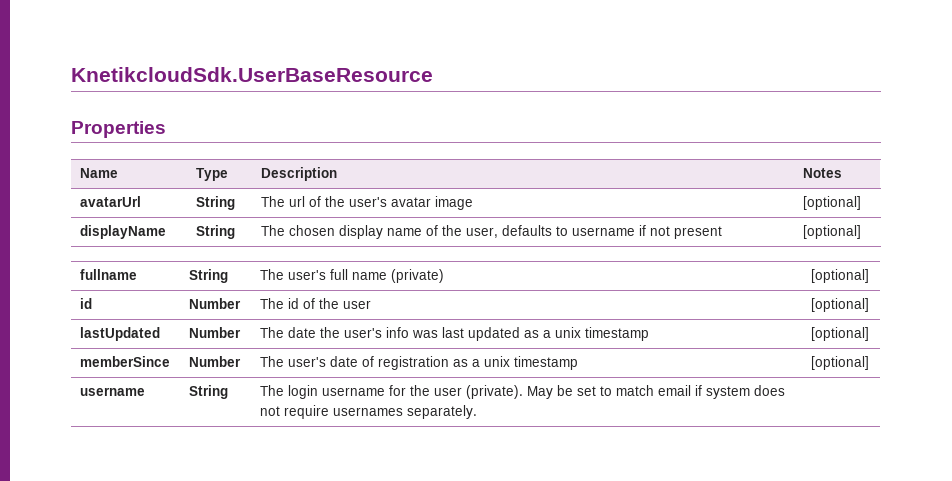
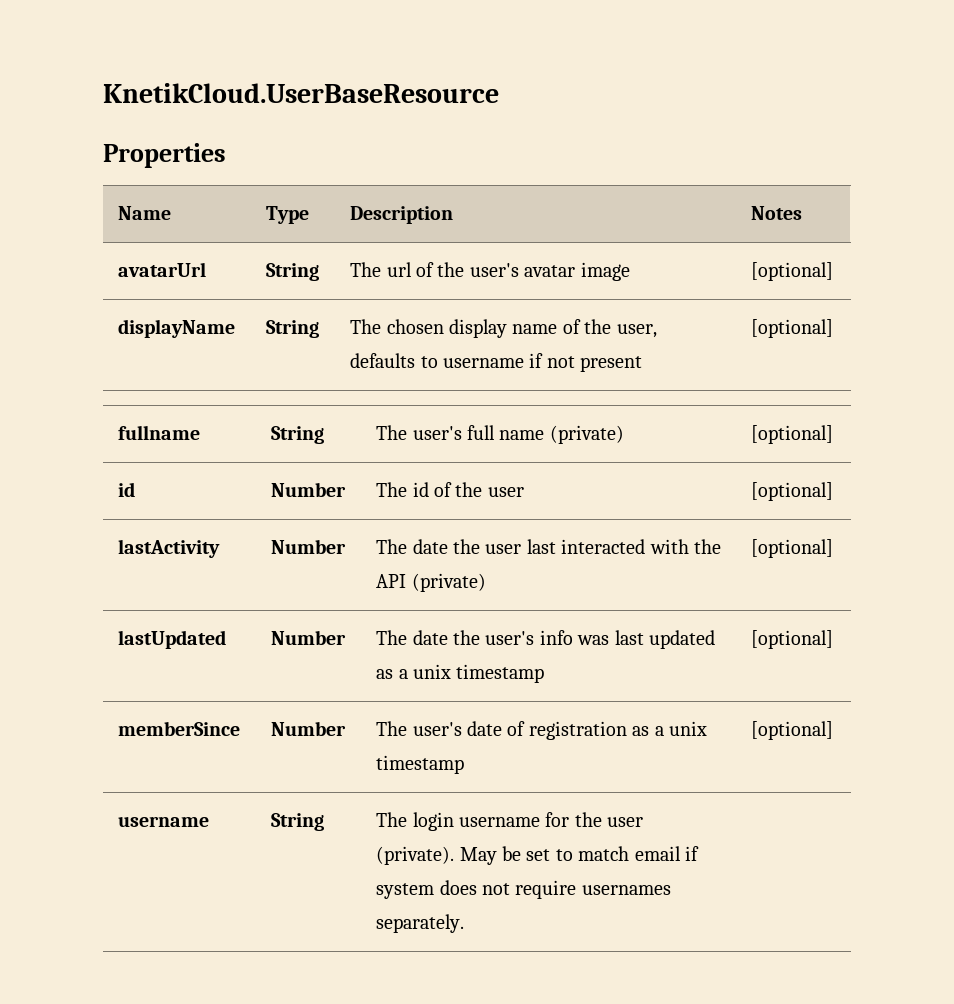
- KnetikcloudSdk.UserBaseResource
+ KnetikCloud.UserBaseResource
+ lastActivity | Number | The date the user last interacted with the API (private) | [optional]

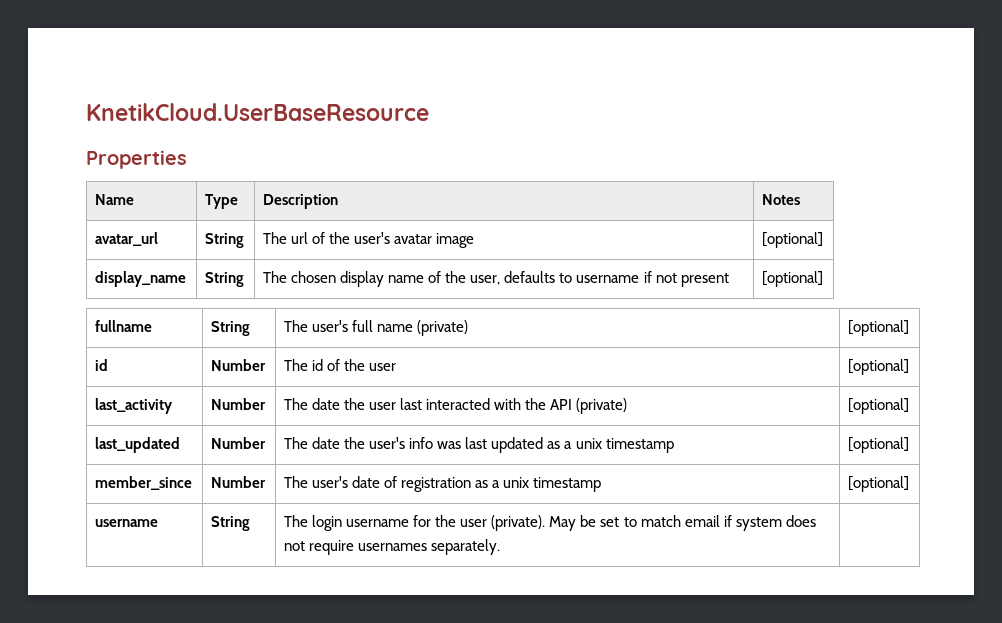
- avatarUrl | String | The url of the user's avatar image | [optional]
+ avatar_url | String | The url of the user's avatar image | [optional]
- displayName | String | The chosen display name of the user, defaults to username if not present | [optional]
+ display_name | String | The chosen display name of the user, defaults to username if not present | [optional]
- lastActivity | Number | The date the user last interacted with the API (private) | [optional]
+ last_activity | Number | The date the user last interacted with the API (private) | [optional]
- lastUpdated | Number | The date the user's info was last updated as a unix timestamp | [optional]
+ last_updated | Number | The date the user's info was last updated as a unix timestamp | [optional]
- memberSince | Number | The user's date of registration as a unix timestamp | [optional]
+ member_since | Number | The user's date of registration as a unix timestamp | [optional]

